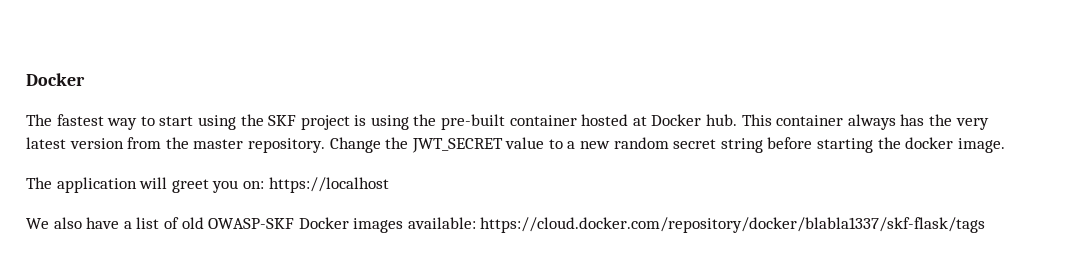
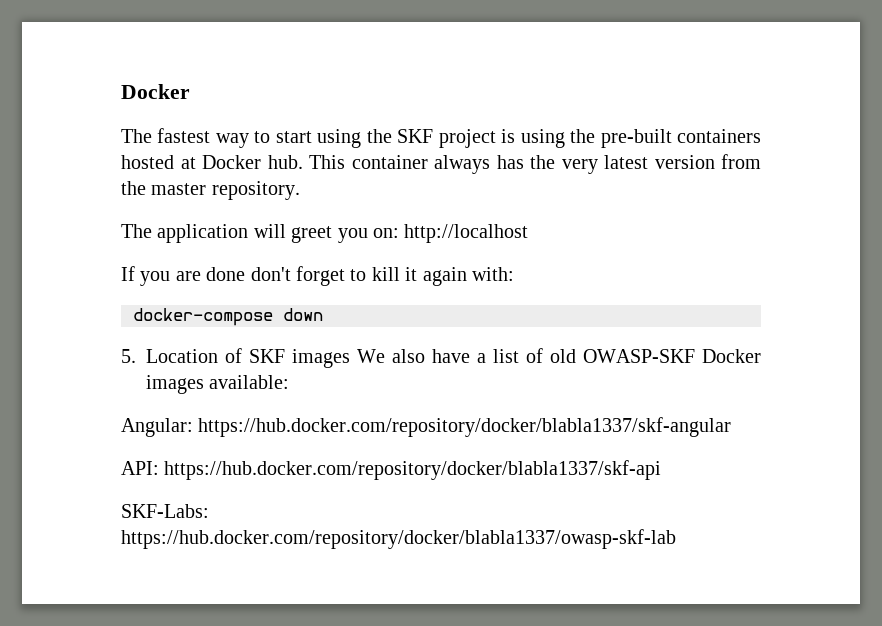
- The fastest way to start using the SKF project is using the pre-built container hosted at Docker hub.
+ The fastest way to start using the SKF project is using the pre-built containers hosted at Docker hub.
- Change the JWT_SECRET value to a new random secret string before starting the docker image.
- The application will greet you on: https://localhost
- We also have a list of old OWASP-SKF Docker images available: https://cloud.docker.com/repository/docker/blabla1337/skf-flask/tags
+ The application will greet you on: http://localhost
+ If you are done don't forget to kill it again with:
+ docker-compose down
+ 5. Location of SKF images We also have a list of old OWASP-SKF Docker images available:
+ Angular: https://hub.docker.com/repository/docker/blabla1337/skf-angular
+ API: https://hub.docker.com/repository/docker/blabla1337/skf-api
+ SKF-Labs: https://hub.docker.com/repository/docker/blabla1337/owasp-skf-lab

